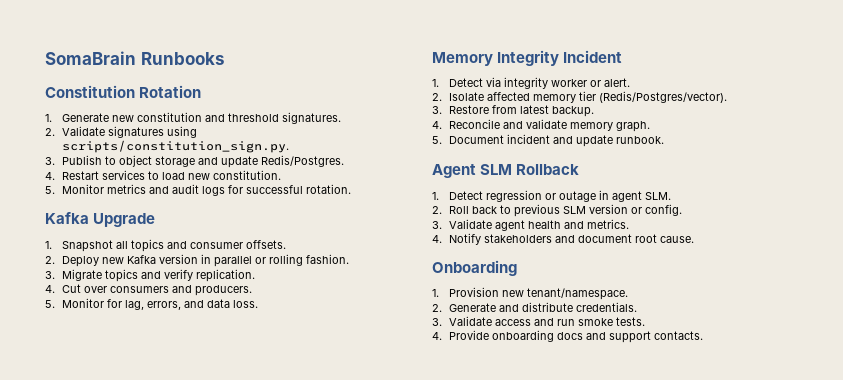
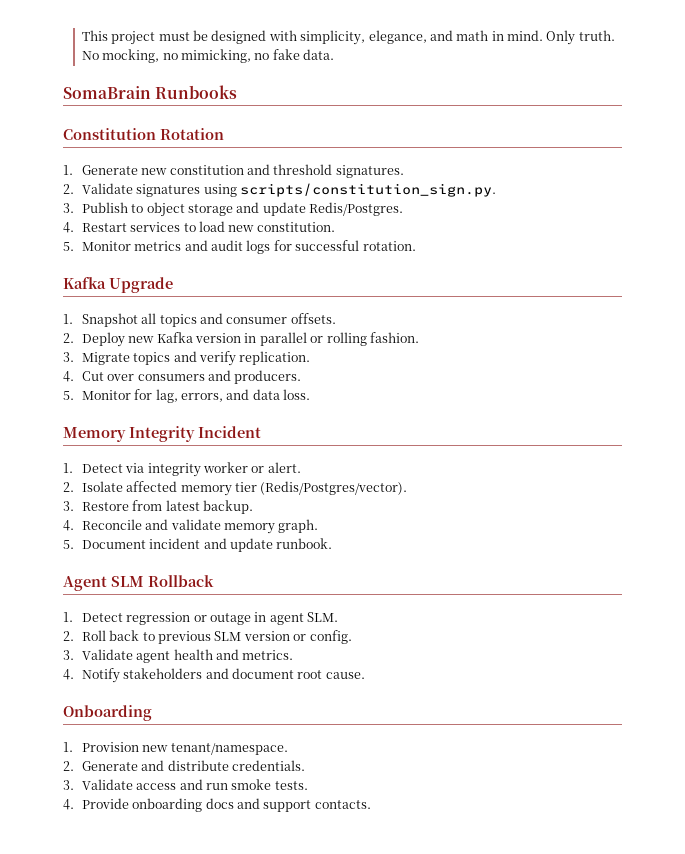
+ This project must be designed with simplicity, elegance, and math in mind. Only truth. No mocking, no mimicking, no fake data.

